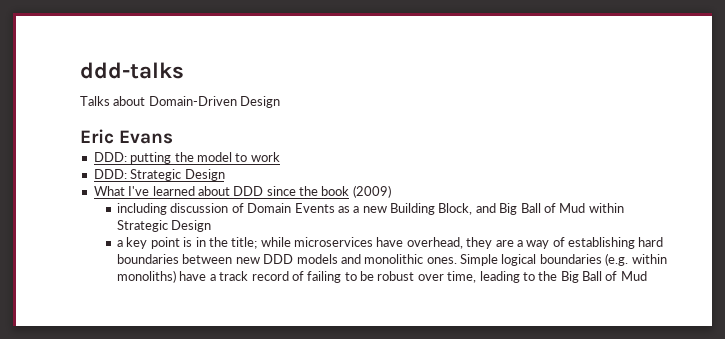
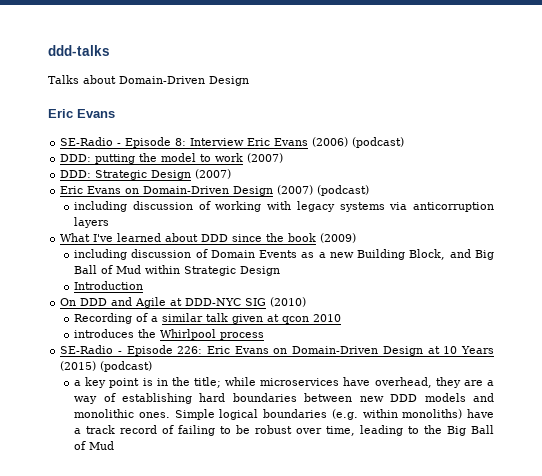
+ SE-Radio - Episode 8: Interview Eric Evans (2006) (podcast)
- DDD: putting the model to work
+ DDD: putting the model to work (2007)
- DDD: Strategic Design
+ DDD: Strategic Design (2007)
+ Eric Evans on Domain-Driven Design (2007) (podcast)
+ including discussion of working with legacy systems via anticorruption layers
+ Introduction
+ On DDD and Agile at DDD-NYC SIG (2010)
+ Recording of a similar talk given at qcon 2010
+ introduces the Whirlpool process
+ SE-Radio - Episode 226: Eric Evans on Domain-Driven Design at 10 Years (2015) (podcast)

